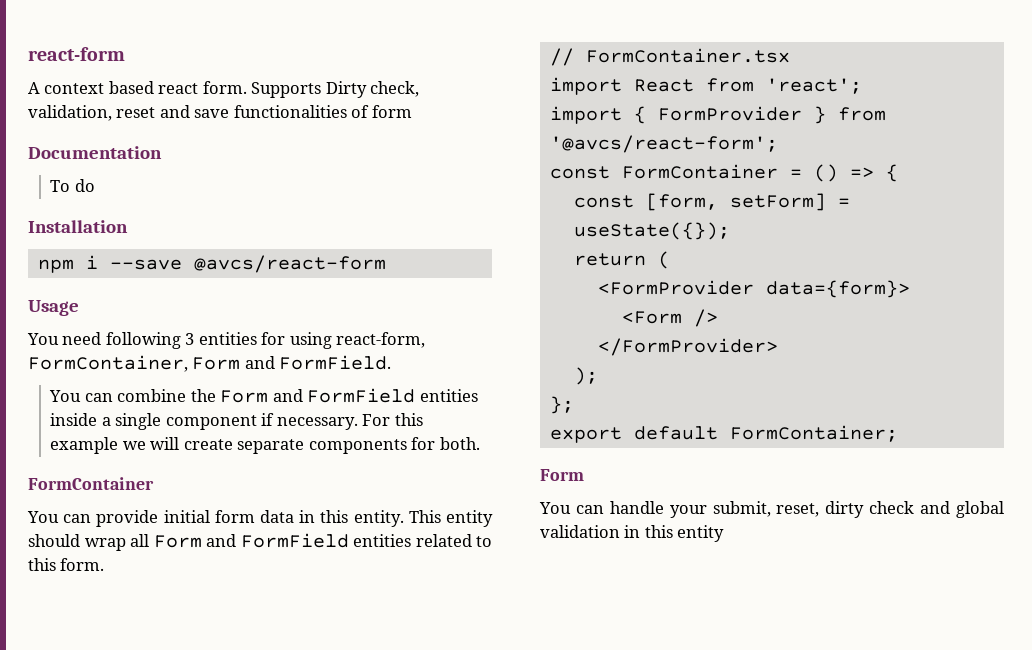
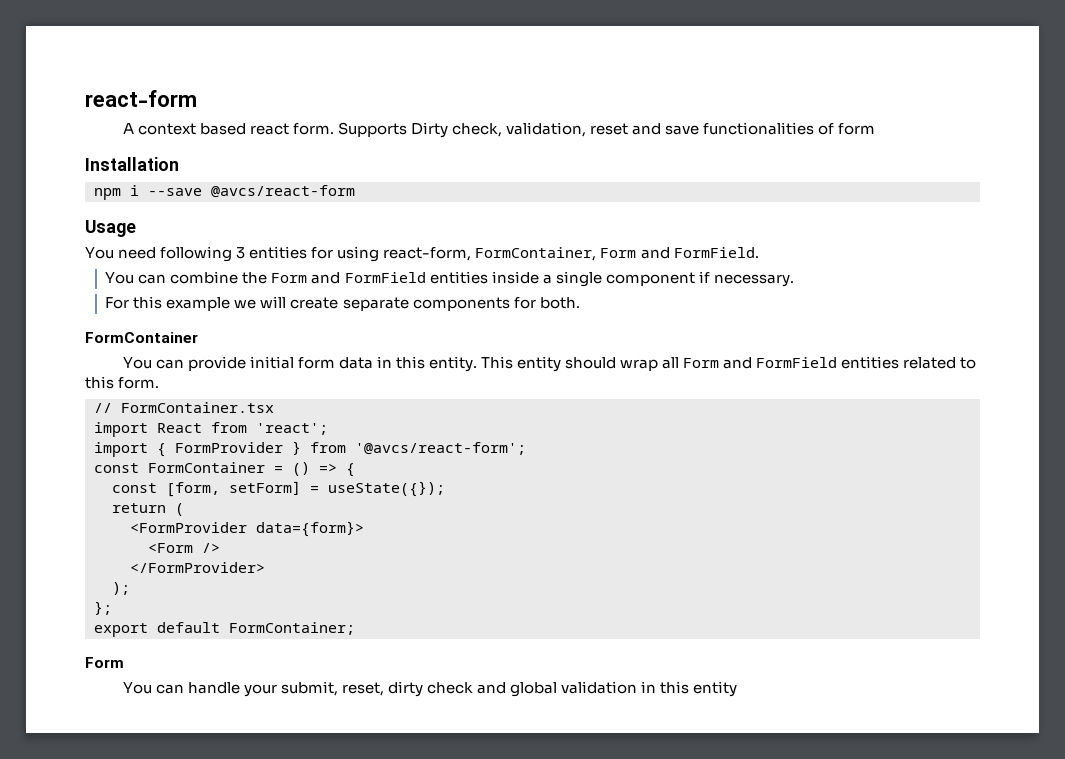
- Documentation
- To do
- You can combine the Form and FormField entities inside a single component if necessary. For this example we will create separate components for both.
+ You can combine the Form and FormField entities inside a single component if necessary.
+ For this example we will create separate components for both.

